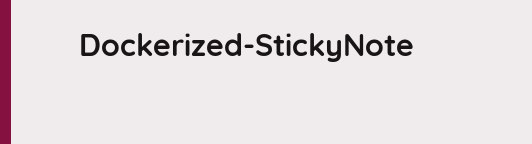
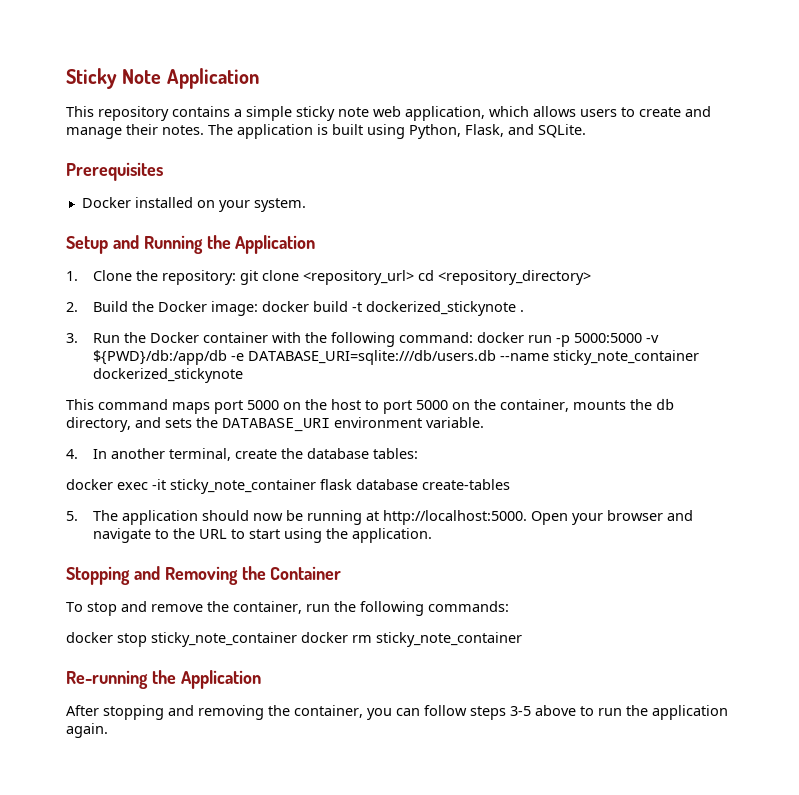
- Dockerized-StickyNote
+ Sticky Note Application
+ This repository contains a simple sticky note web application, which allows users to create and manage their notes. The application is built using Python, Flask, and SQLite.
+ Prerequisites
+ Docker installed on your system.
+ Setup and Running the Application
+ 1. Clone the repository: git clone <repository_url> cd <repository_directory>
+ 2. Build the Docker image: docker build -t dockerized_stickynote .
+ 3. Run the Docker container with the following command: docker run -p 5000:5000 -v ${PWD}/db:/app/db -e DATABASE_URI=sqlite:///db/users.db --name sticky_note_container dockerized_stickynote
+ This command maps port 5000 on the host to port 5000 on the container, mounts the db directory, and sets the DATABASE_URI environment variable.
+ 4. In another terminal, create the database tables:
+ docker exec -it sticky_note_container flask database create-tables
+ 5. The application should now be running at http://localhost:5000. Open your browser and navigate to the URL to start using the application.
+ Stopping and Removing the Container
+ To stop and remove the container, run the following commands:
+ docker stop sticky_note_container docker rm sticky_note_container
+ Re-running the Application
+ After stopping and removing the container, you can follow steps 3-5 above to run the application again.

